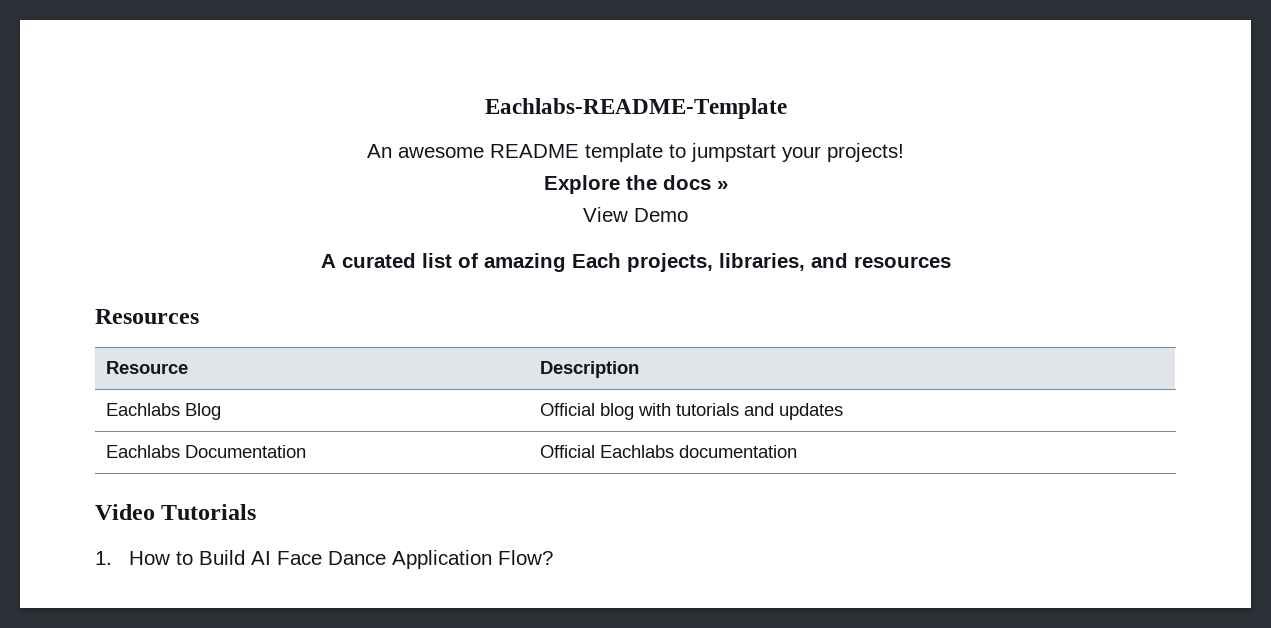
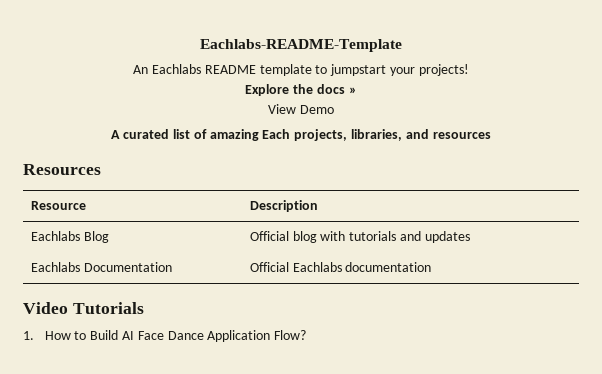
- An awesome README template to jumpstart your projects!
+ An Eachlabs README template to jumpstart your projects!

